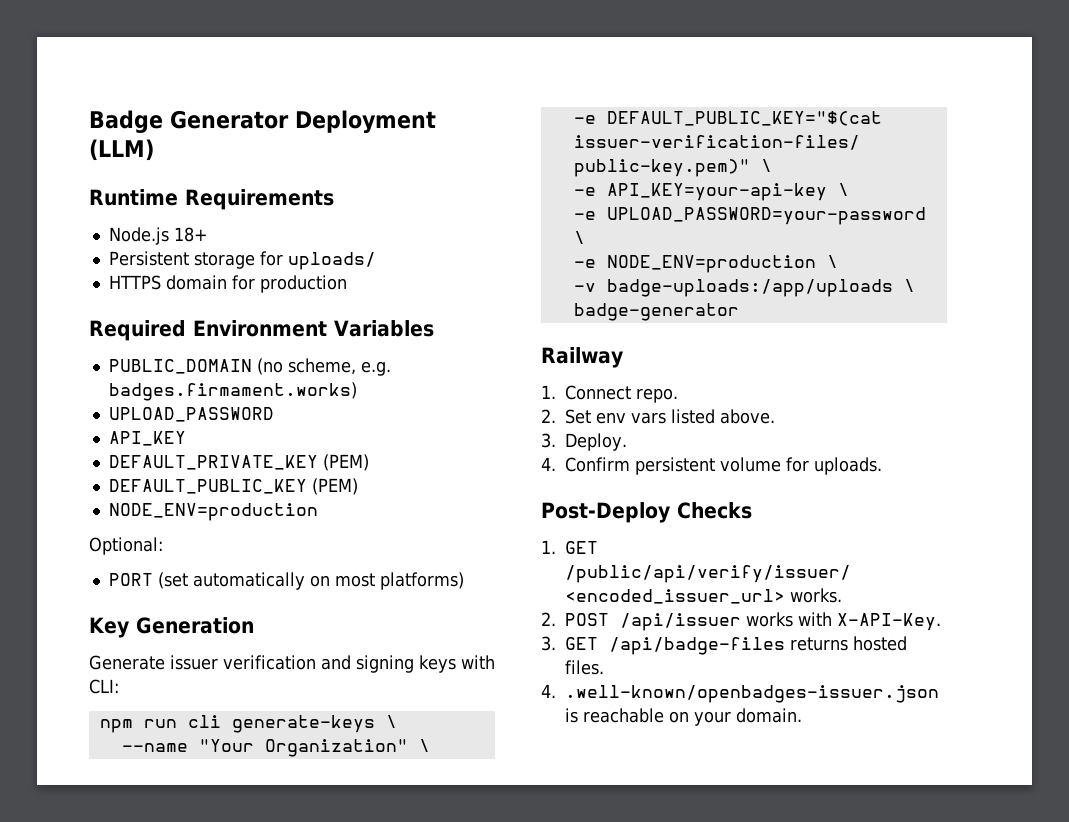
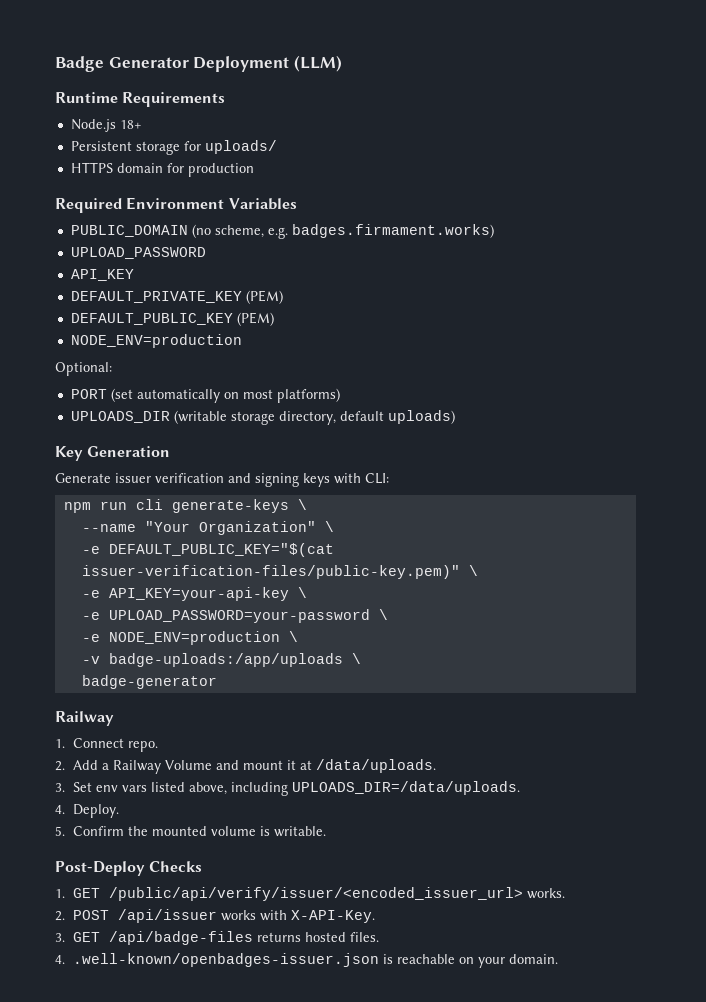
+ UPLOADS_DIR (writable storage directory, default uploads)
- 2. Set env vars listed above.
- 3. Deploy.
- 4. Confirm persistent volume for uploads.
+ 2. Add a Railway Volume and mount it at /data/uploads.
+ 3. Set env vars listed above, including UPLOADS_DIR=/data/uploads.
+ 4. Deploy.
+ 5. Confirm the mounted volume is writable.

